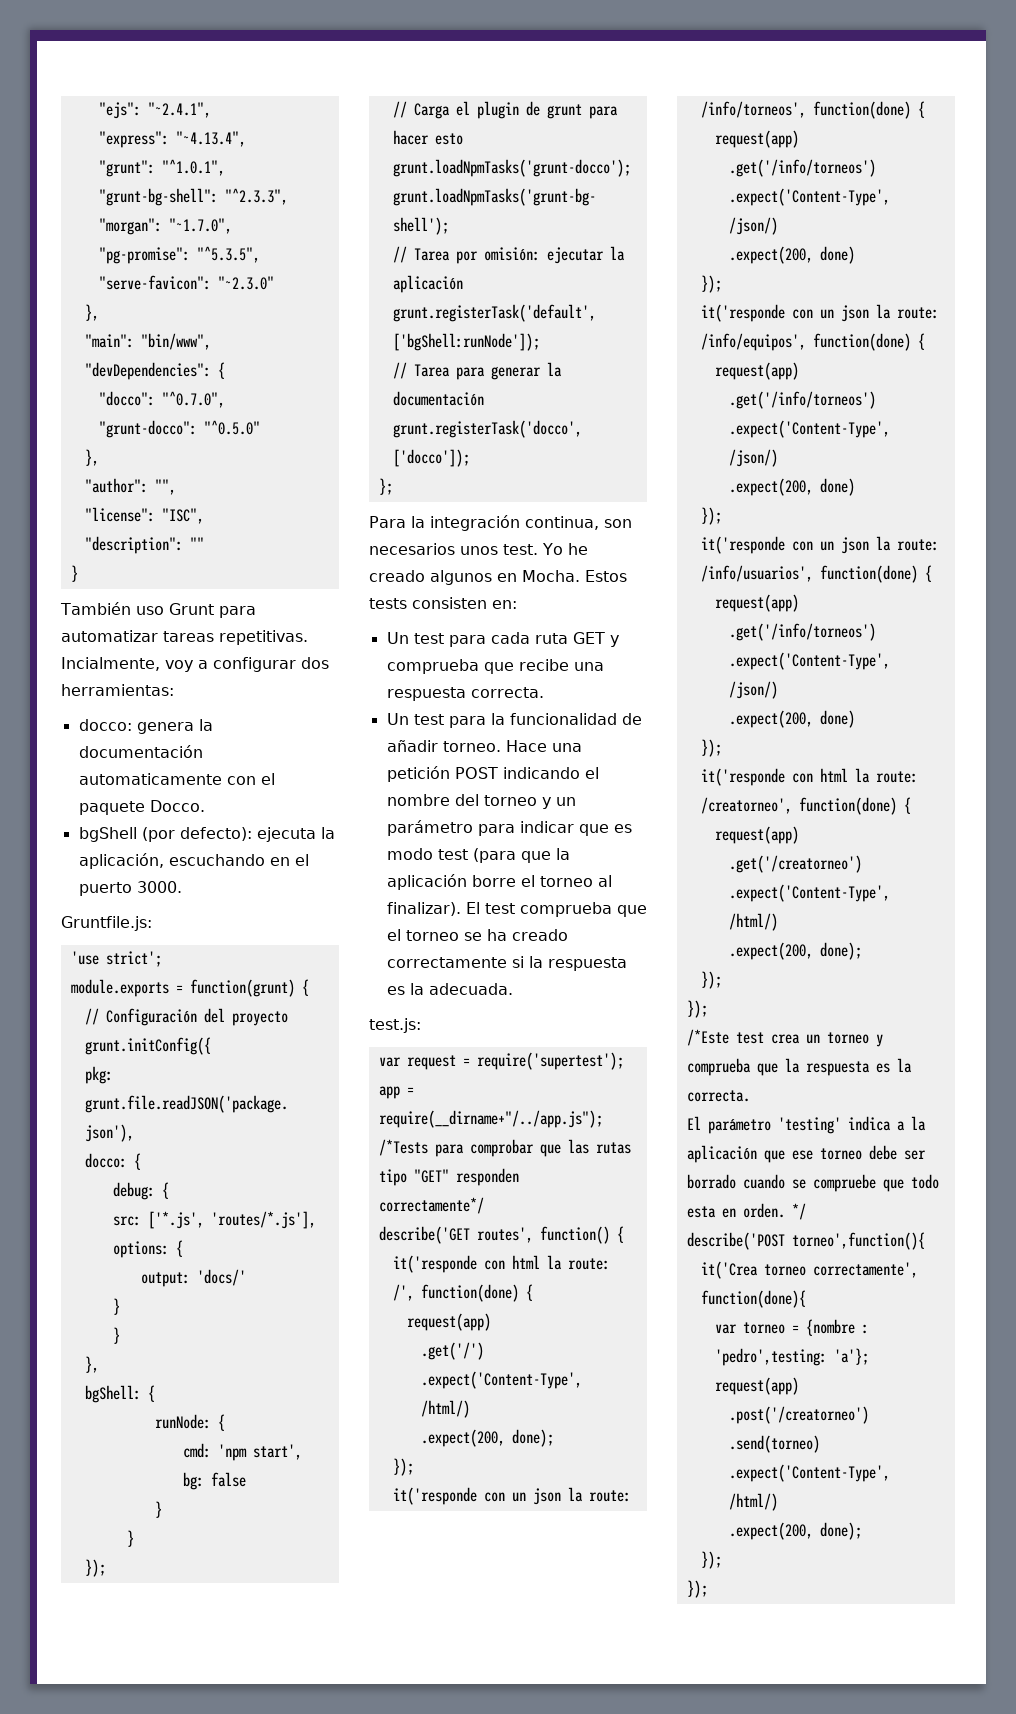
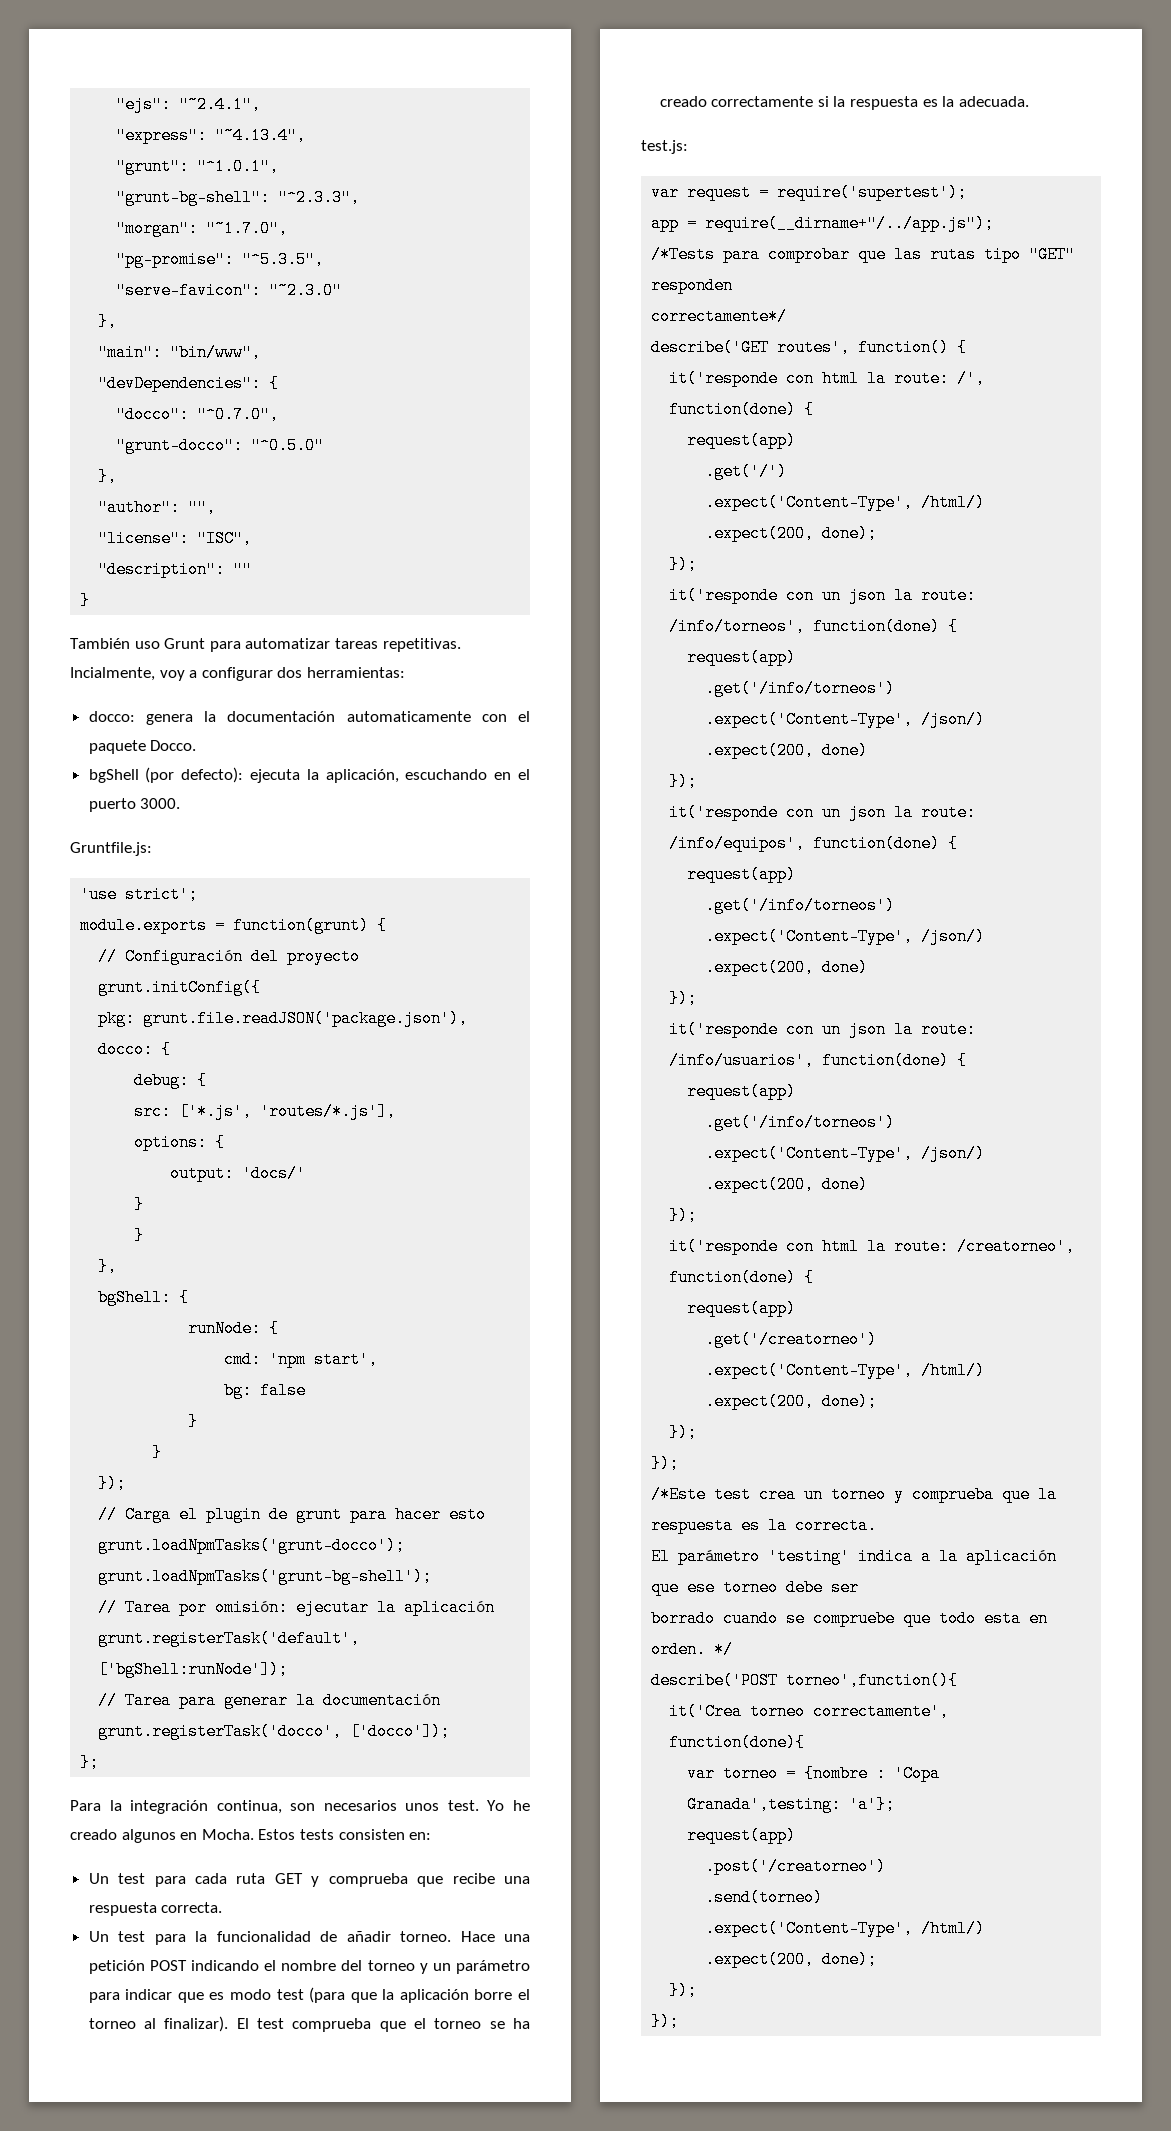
- var torneo = {nombre : 'pedro',testing: 'a'};
+ var torneo = {nombre : 'Copa Granada',testing: 'a'};

